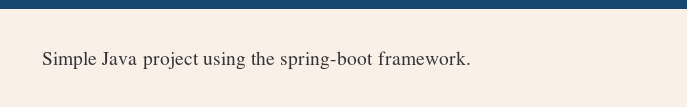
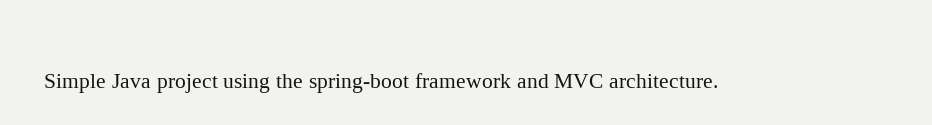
- Simple Java project using the spring-boot framework.
+ Simple Java project using the spring-boot framework and MVC architecture.

